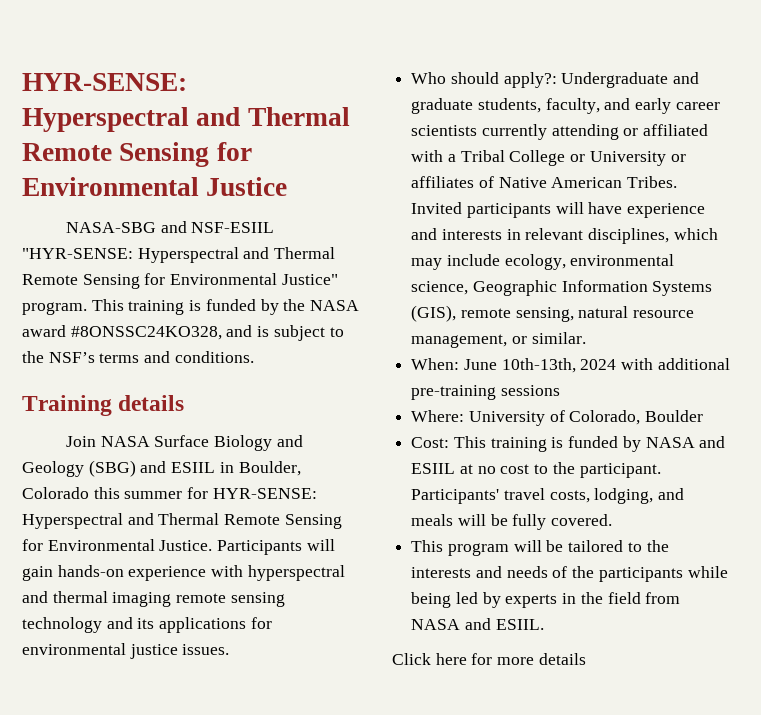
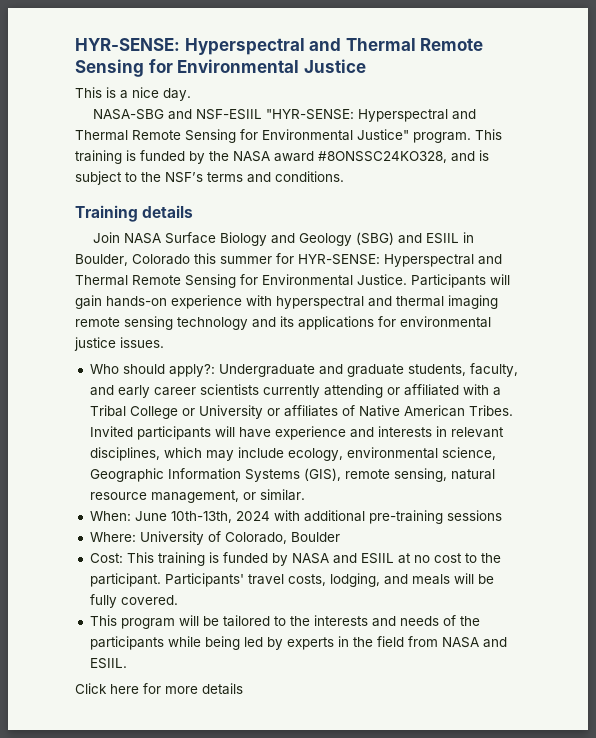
+ This is a nice day.

